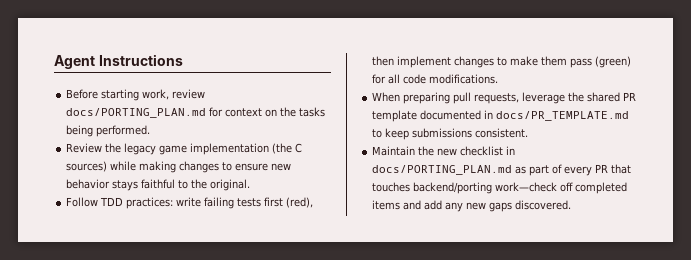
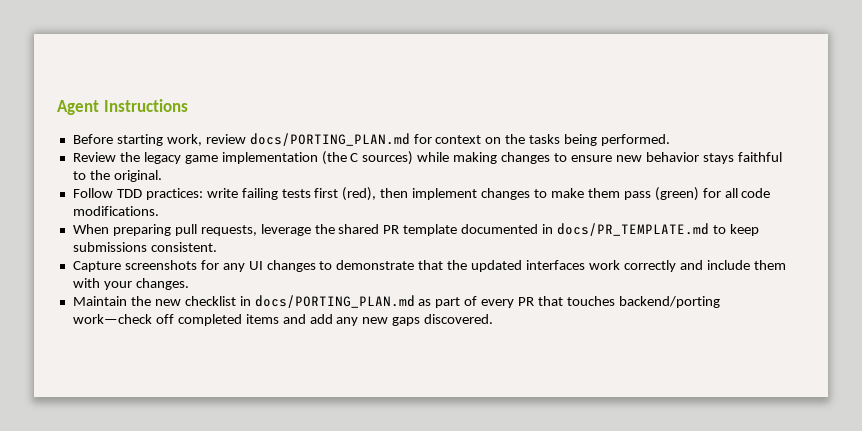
+ Capture screenshots for any UI changes to demonstrate that the updated interfaces work correctly and include them with your changes.

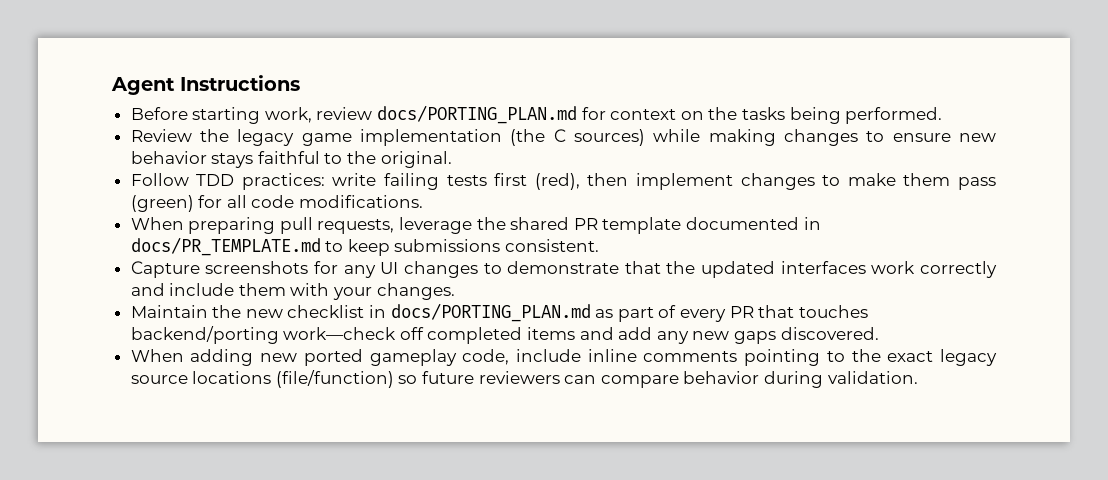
+ When adding new ported gameplay code, include inline comments pointing to the exact legacy source locations (file/function) so future reviewers can compare behavior during validation.

